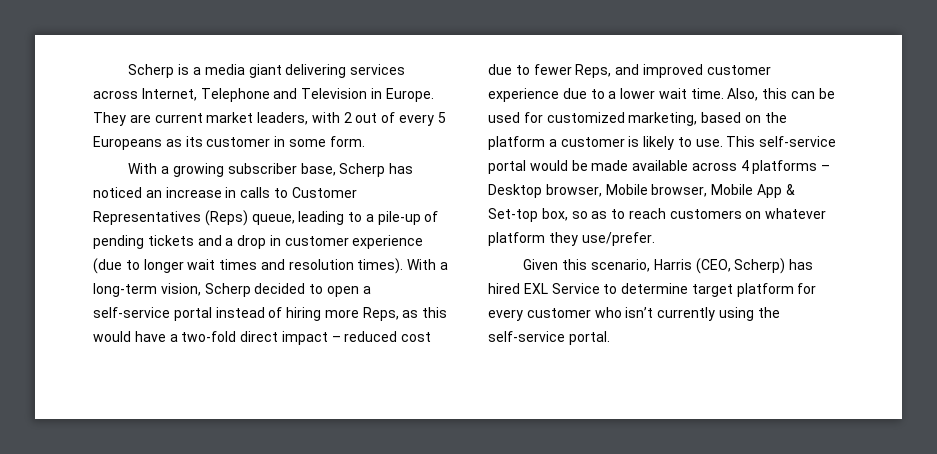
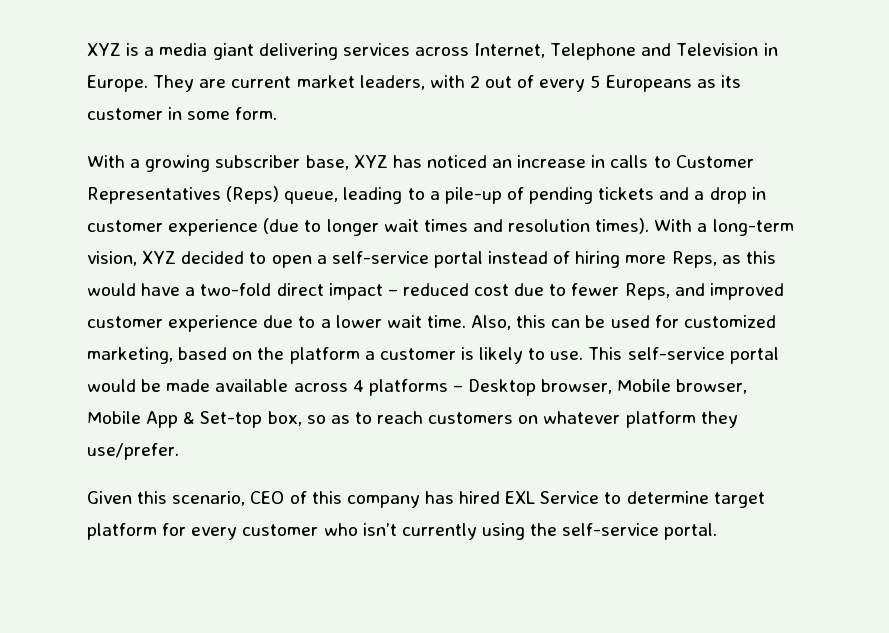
- Scherp is a media giant delivering services across Internet, Telephone and Television in Europe.
+ XYZ is a media giant delivering services across Internet, Telephone and Television in Europe.
- With a growing subscriber base, Scherp has noticed an increase in calls to Customer Representatives (Reps) queue, leading to a pile-up of pending tickets and a drop in customer experience (due to longer wait times and resolution times).
+ With a growing subscriber base, XYZ has noticed an increase in calls to Customer Representatives (Reps) queue, leading to a pile-up of pending tickets and a drop in customer experience (due to longer wait times and resolution times).
- With a long-term vision, Scherp decided to open a self-service portal instead of hiring more Reps, as this would have a two-fold direct impact – reduced cost due to fewer Reps, and improved customer experience due to a lower wait time.
+ With a long-term vision, XYZ decided to open a self-service portal instead of hiring more Reps, as this would have a two-fold direct impact – reduced cost due to fewer Reps, and improved customer experience due to a lower wait time.
- Given this scenario, Harris (CEO, Scherp) has hired EXL Service to determine target platform for every customer who isn’t currently using the self-service portal.
+ Given this scenario, CEO of this company has hired EXL Service to determine target platform for every customer who isn’t currently using the self-service portal.

